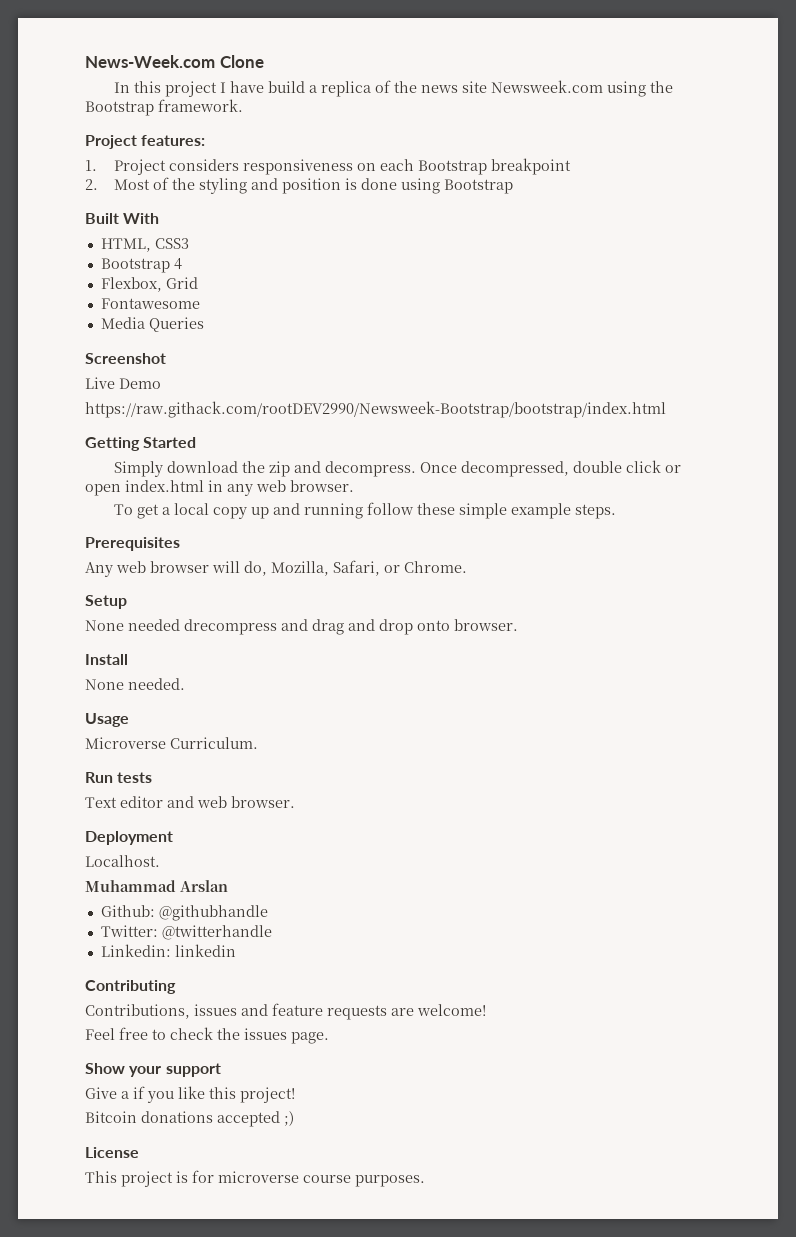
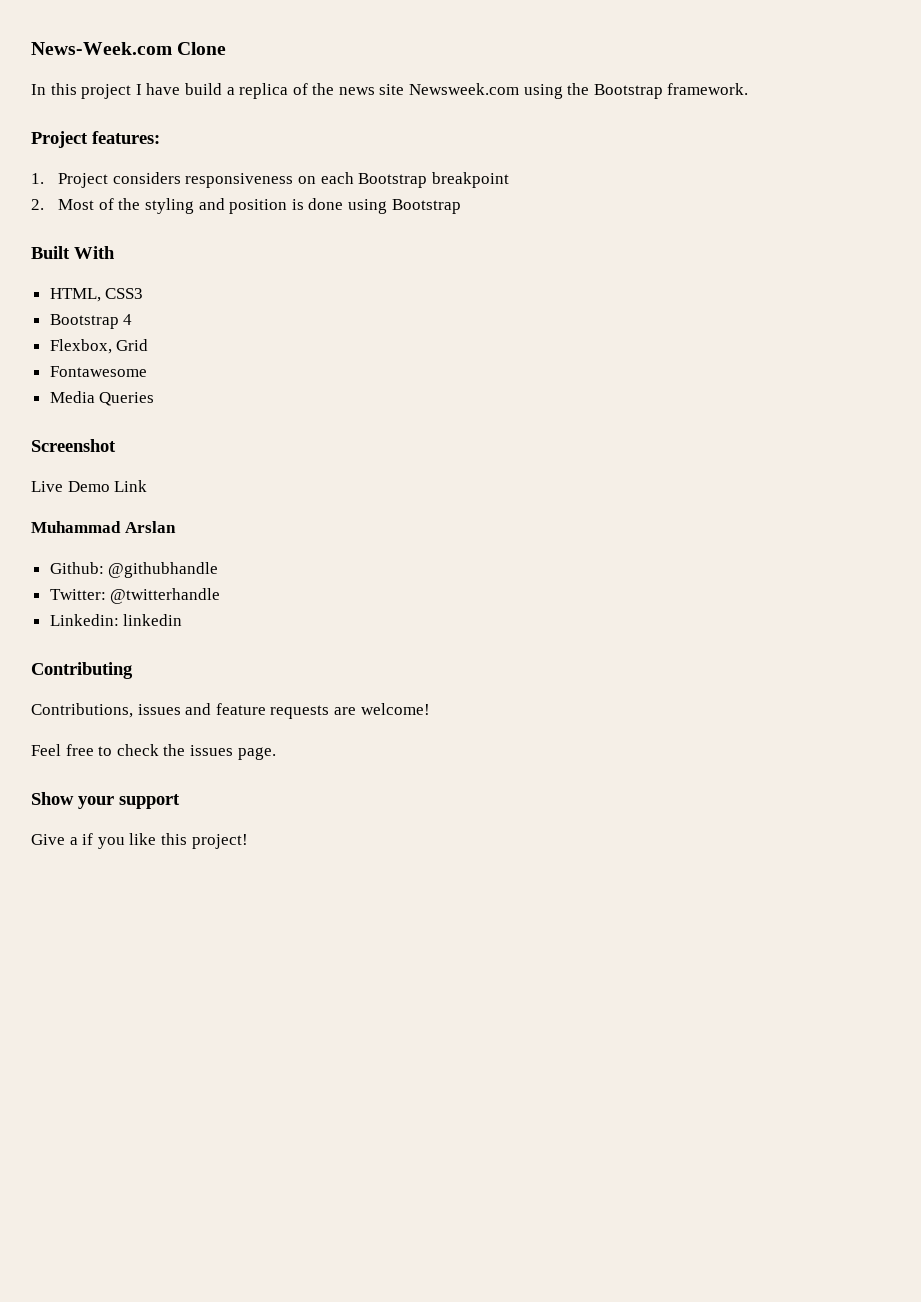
- Live Demo
- https://raw.githack.com/rootDEV2990/Newsweek-Bootstrap/bootstrap/index.html
- Getting Started
- Simply download the zip and decompress. Once decompressed, double click or open index.html in any web browser.
- To get a local copy up and running follow these simple example steps.
- Prerequisites
- Any web browser will do, Mozilla, Safari, or Chrome.
- Setup
- None needed drecompress and drag and drop onto browser.
- Install
- None needed.
- Usage
- Microverse Curriculum.
- Run tests
- Text editor and web browser.
- Deployment
- Localhost.
+ Live Demo Link
- Bitcoin donations accepted ;)
- License
- This project is for microverse course purposes.

